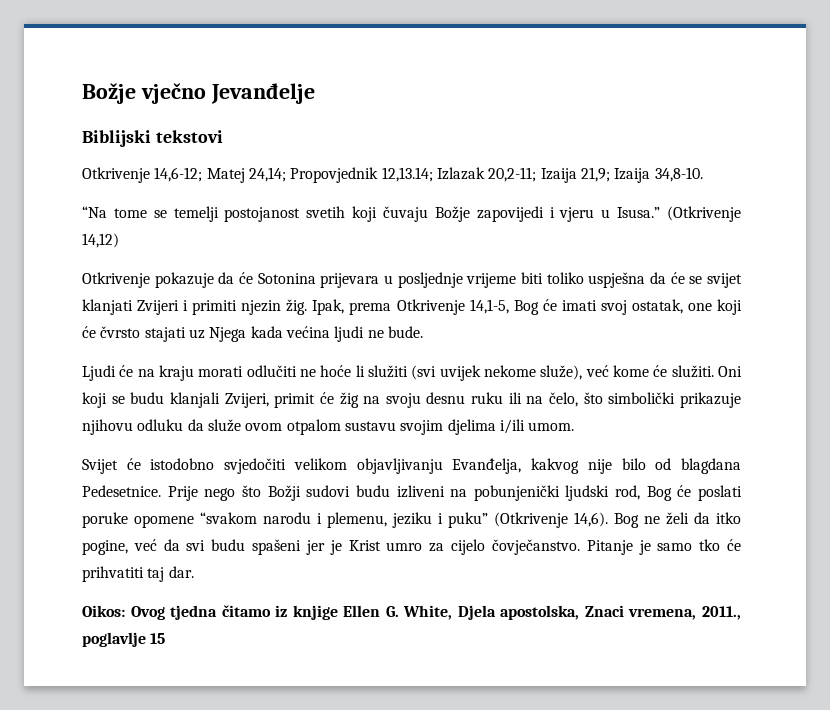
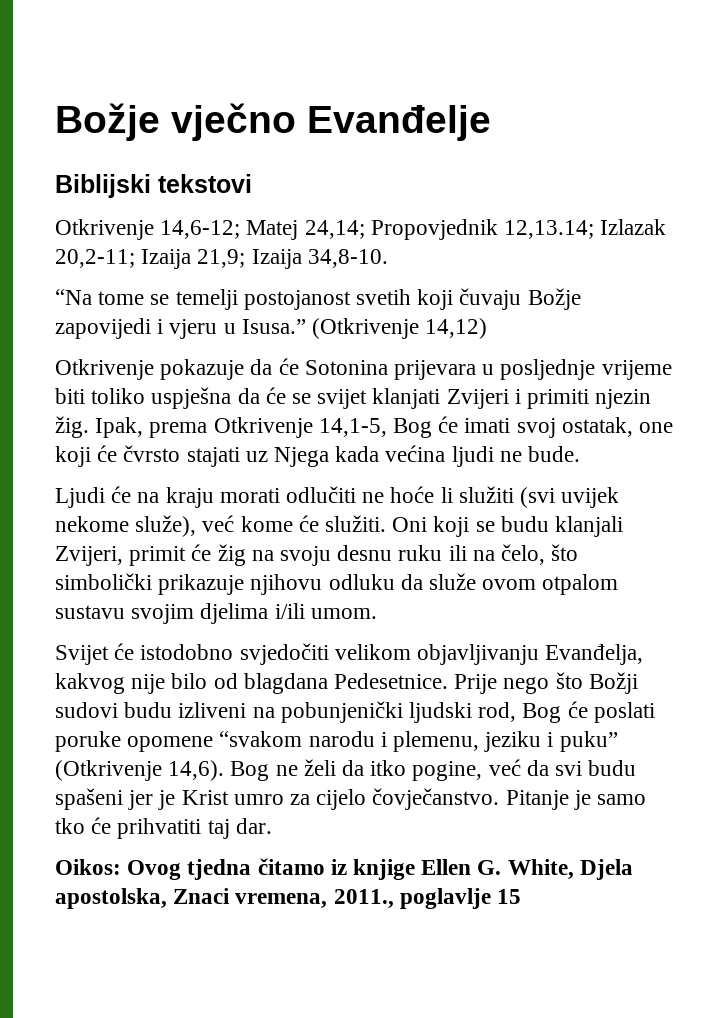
- Božje vječno Jevanđelje
+ Božje vječno Evanđelje

